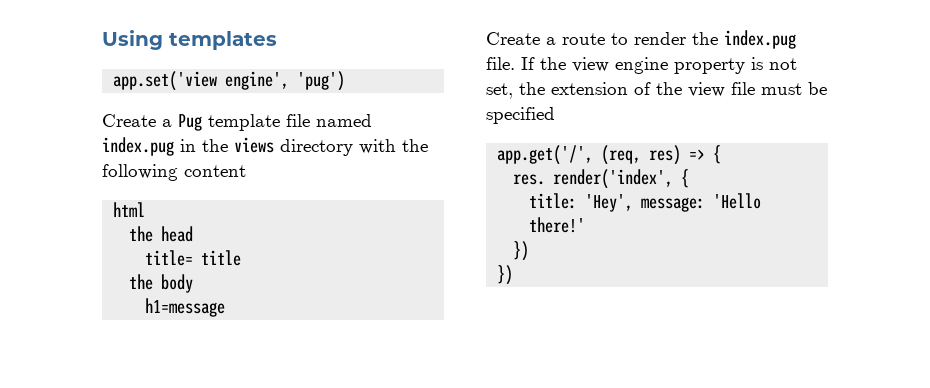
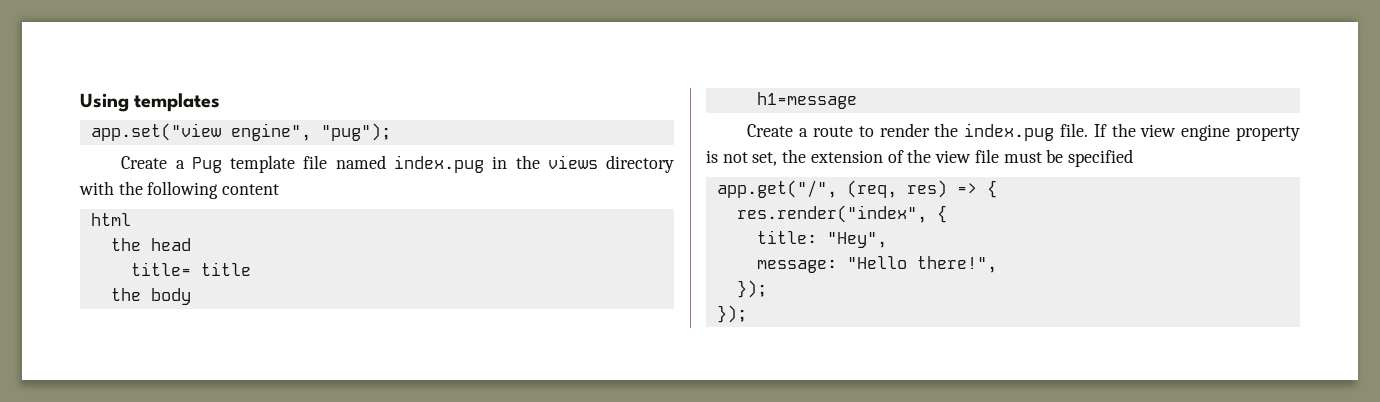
- app.set('view engine', 'pug')
+ app.set("view engine", "pug");
- app.get('/', (req, res) => {
+ app.get("/", (req, res) => {
- res. render('index', {
+ res.render("index", {
- title: 'Hey', message: 'Hello there!'
- })
- })
+ title: "Hey",
+ message: "Hello there!",
+ });
+ });

